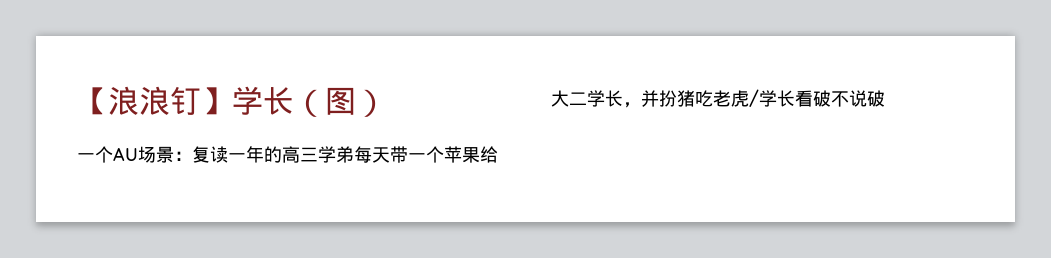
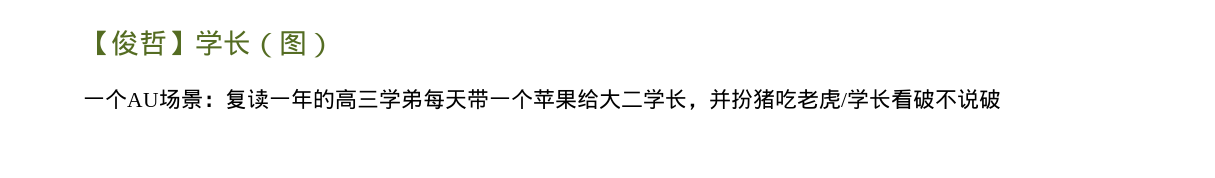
- 【浪浪钉】学长（图）
+ 【俊哲】学长（图）

